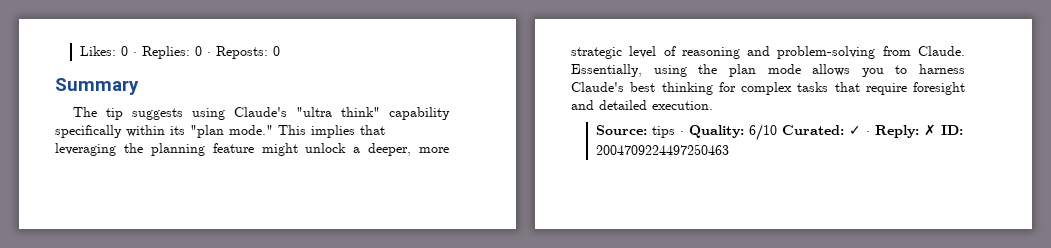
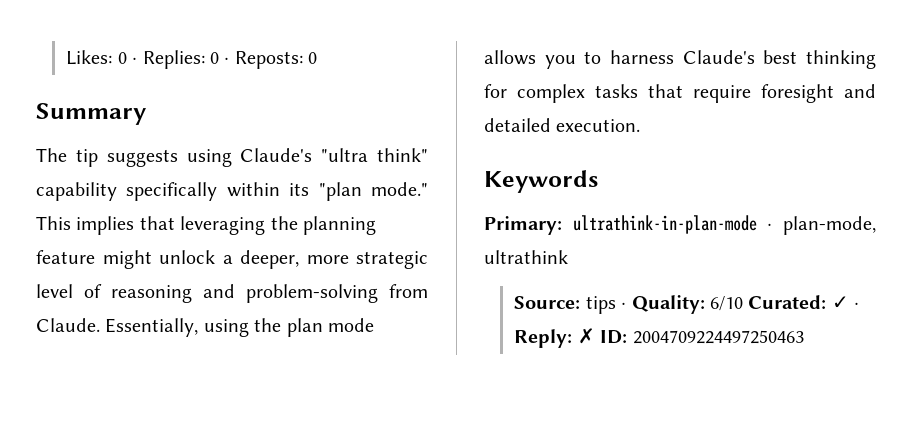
+ Keywords
+ Primary: ultrathink-in-plan-mode · plan-mode, ultrathink

